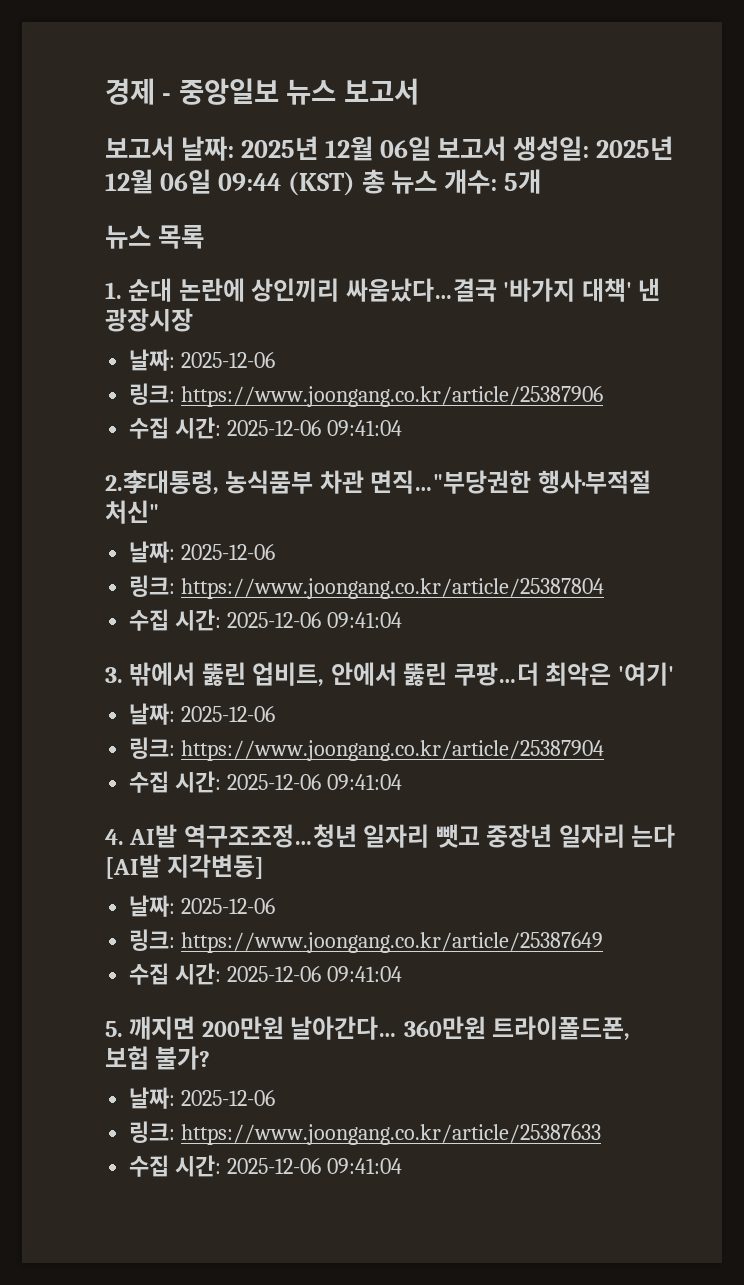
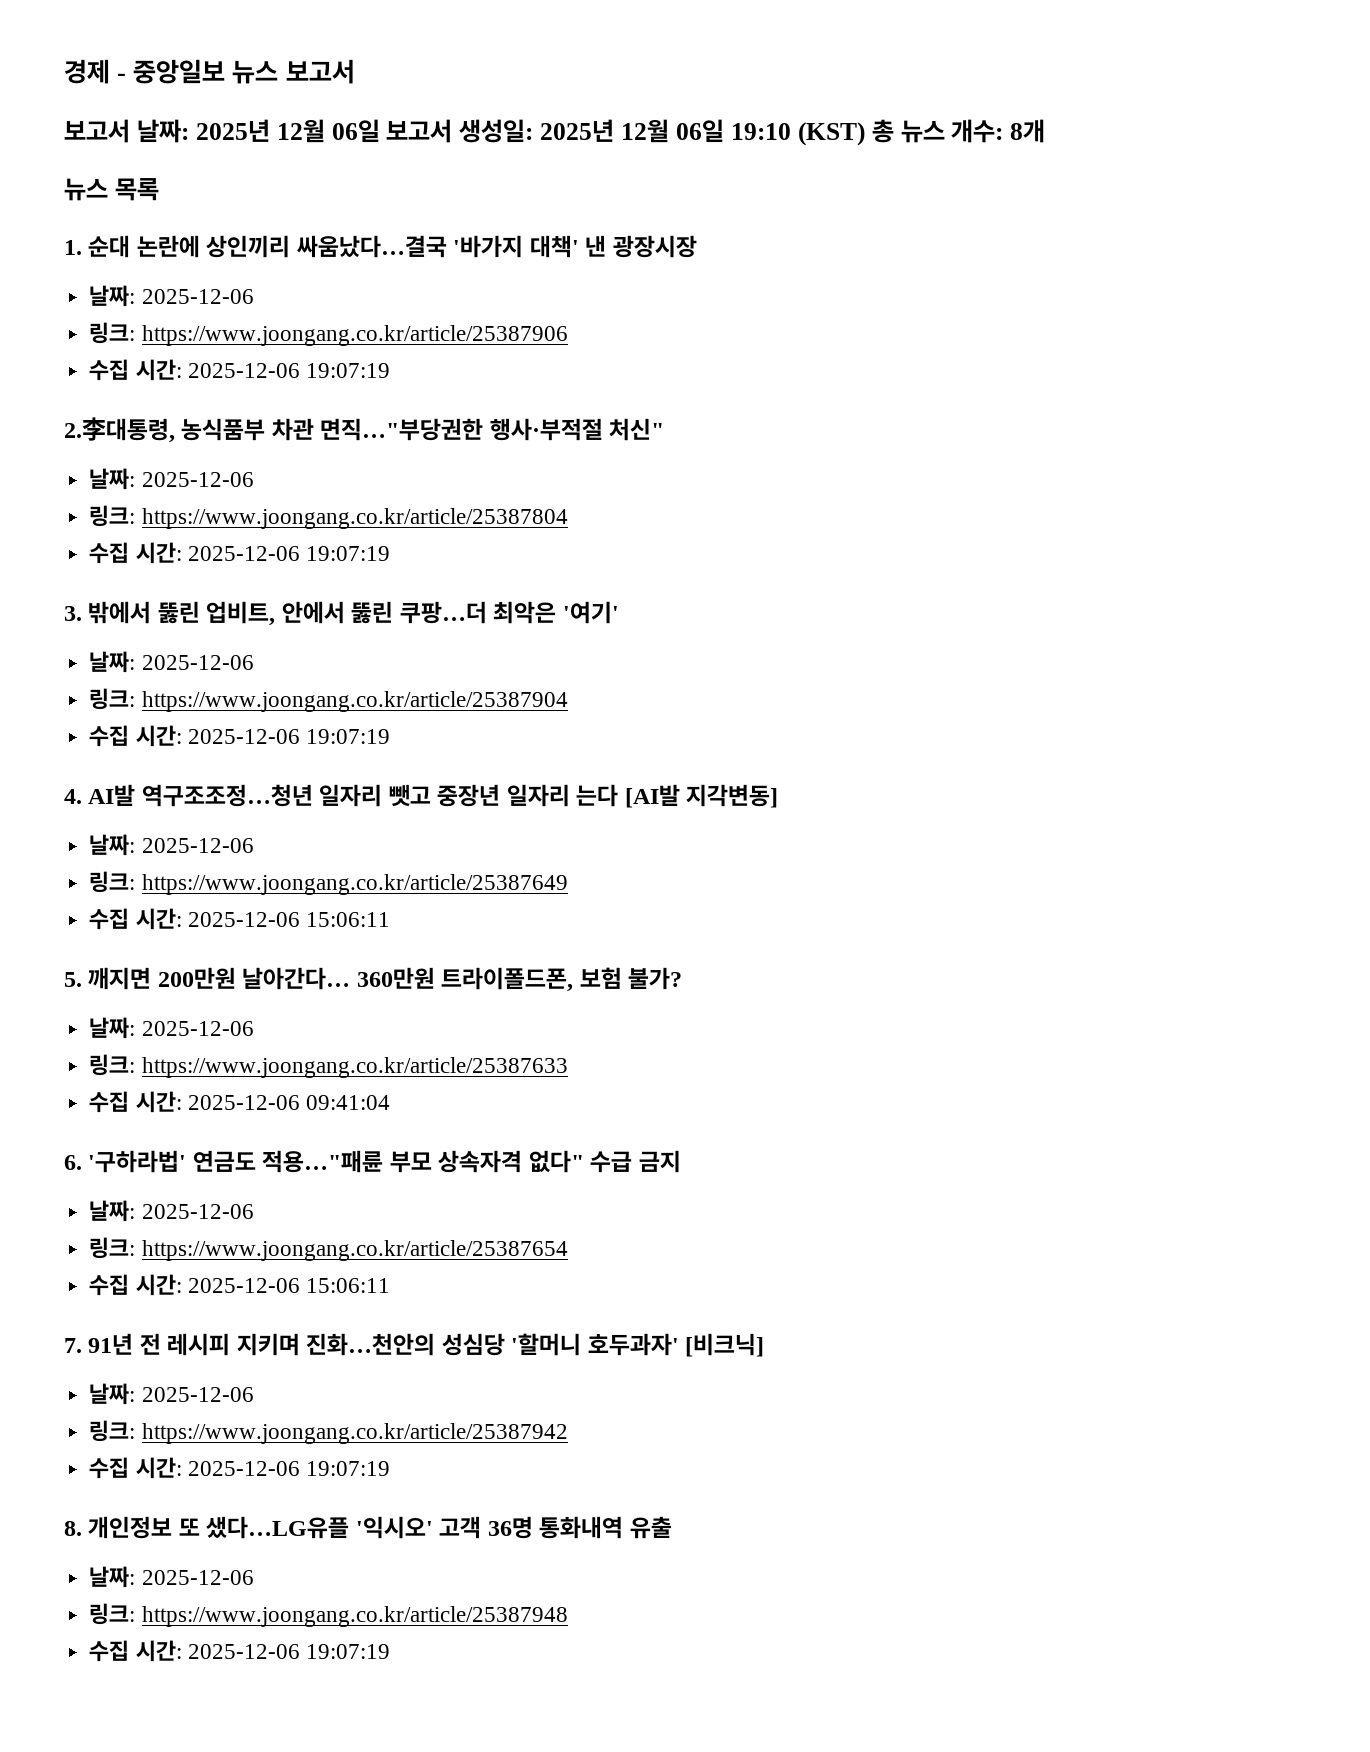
- 보고서 날짜: 2025년 12월 06일 보고서 생성일: 2025년 12월 06일 09:44 (KST) 총 뉴스 개수: 5개
+ 보고서 날짜: 2025년 12월 06일 보고서 생성일: 2025년 12월 06일 19:10 (KST) 총 뉴스 개수: 8개
  링크: https://www.joongang.co.kr/article/25387906
- 수집 시간: 2025-12-06 09:41:04
+ 수집 시간: 2025-12-06 19:07:19
  링크: https://www.joongang.co.kr/article/25387804
- 수집 시간: 2025-12-06 09:41:04
+ 수집 시간: 2025-12-06 19:07:19
  링크: https://www.joongang.co.kr/article/25387904
- 수집 시간: 2025-12-06 09:41:04
+ 수집 시간: 2025-12-06 19:07:19
  링크: https://www.joongang.co.kr/article/25387649
- 수집 시간: 2025-12-06 09:41:04
+ 수집 시간: 2025-12-06 15:06:11
+ 6. '구하라법' 연금도 적용…"패륜 부모 상속자격 없다" 수급 금지
+ 날짜: 2025-12-06
+ 링크: https://www.joongang.co.kr/article/25387654
+ 수집 시간: 2025-12-06 15:06:11
+ 7. 91년 전 레시피 지키며 진화…천안의 성심당 '할머니 호두과자' [비크닉]
+ 날짜: 2025-12-06
+ 링크: https://www.joongang.co.kr/article/25387942
+ 수집 시간: 2025-12-06 19:07:19
+ 8. 개인정보 또 샜다…LG유플 '익시오' 고객 36명 통화내역 유출
+ 날짜: 2025-12-06
+ 링크: https://www.joongang.co.kr/article/25387948
+ 수집 시간: 2025-12-06 19:07:19

